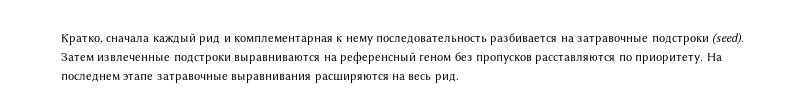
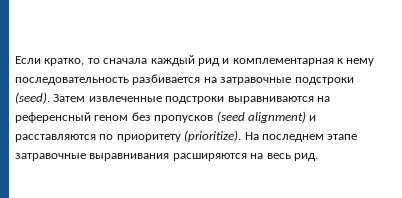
- Кратко, сначала каждый рид и комплементарная к нему последовательность разбивается на затравочные подстроки (seed).
+ Если кратко, то сначала каждый рид и комплементарная к нему последовательность разбивается на затравочные подстроки (seed).
- Затем извлеченные подстроки выравниваются на референсный геном без пропусков расставляются по приоритету.
+ Затем извлеченные подстроки выравниваются на референсный геном без пропусков (seed alignment) и расставляются по приоритету (prioritize).

